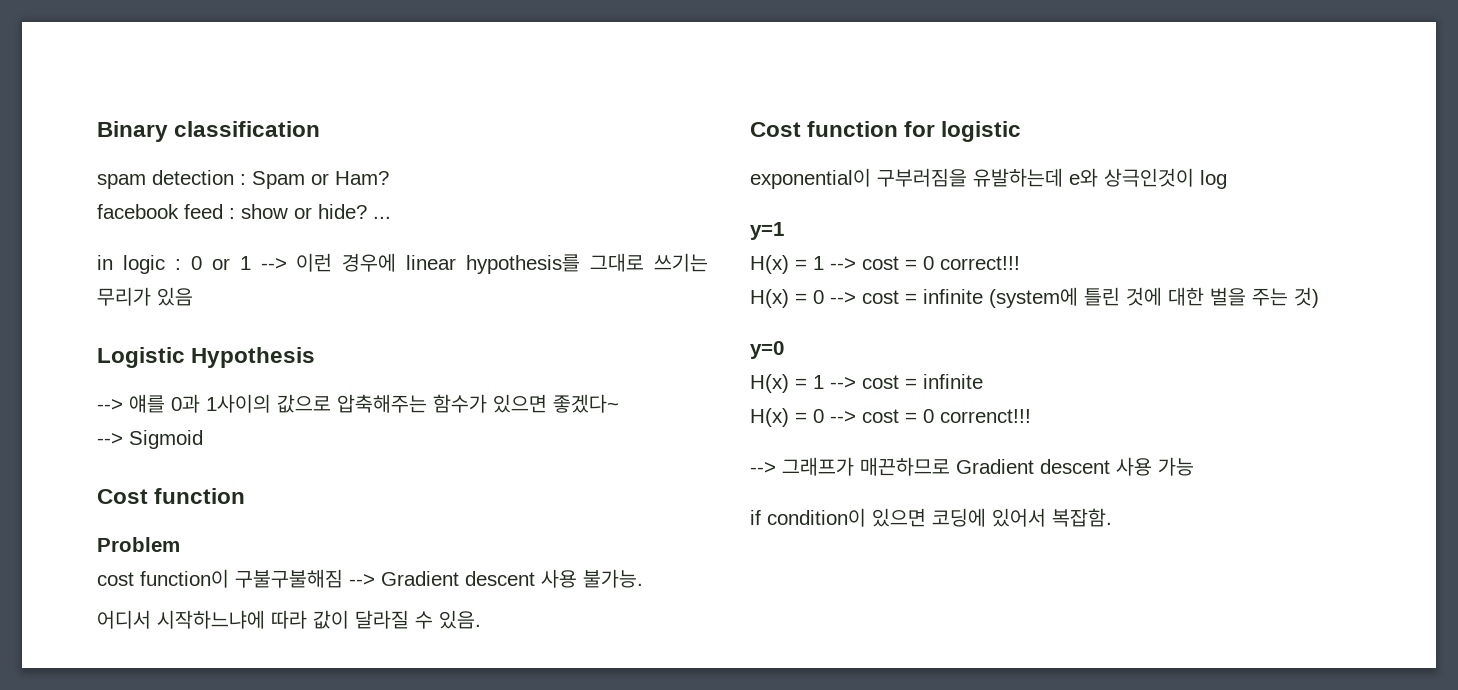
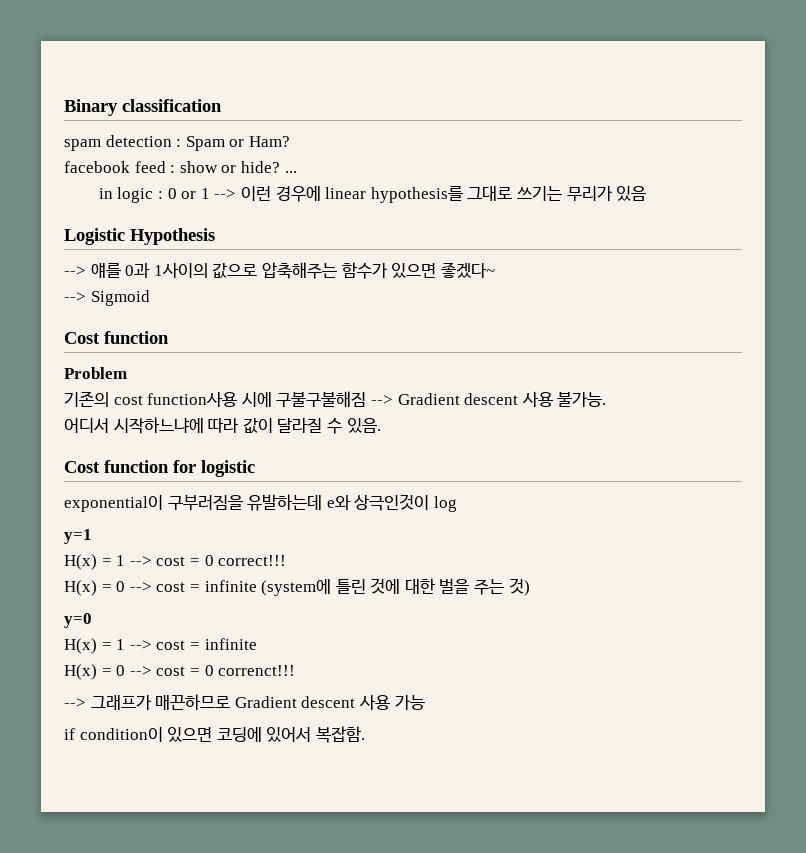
- cost function이 구불구불해짐 --> Gradient descent 사용 불가능.
+ 기존의 cost function사용 시에 구불구불해짐 --> Gradient descent 사용 불가능.

